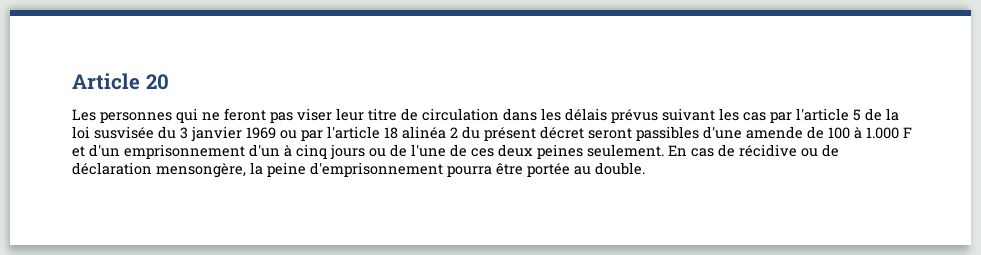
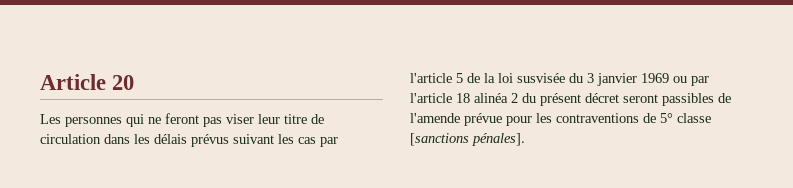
- Les personnes qui ne feront pas viser leur titre de circulation dans les délais prévus suivant les cas par l'article 5 de la loi susvisée du 3 janvier 1969 ou par l'article 18 alinéa 2 du présent décret seront passibles d'une amende de 100 à 1.000 F et d'un emprisonnement d'un à cinq jours ou de l'une de ces deux peines seulement. En cas de récidive ou de déclaration mensongère, la peine d'emprisonnement pourra être portée au double.
+ Les personnes qui ne feront pas viser leur titre de circulation dans les délais prévus suivant les cas par l'article 5 de la loi susvisée du 3 janvier 1969 ou par l'article 18 alinéa 2 du présent décret seront passibles de l'amende prévue pour les contraventions de 5° classe [sanctions pénales].

